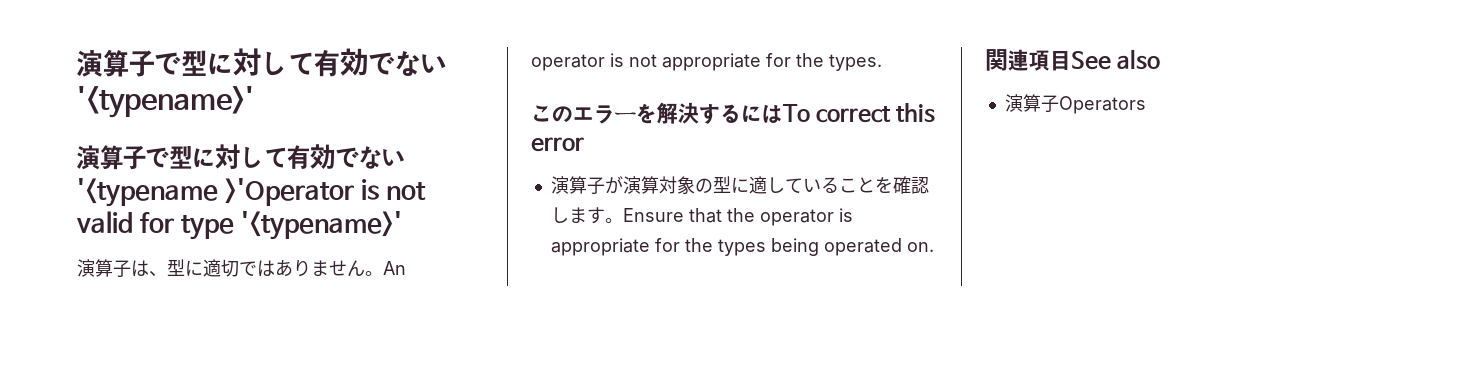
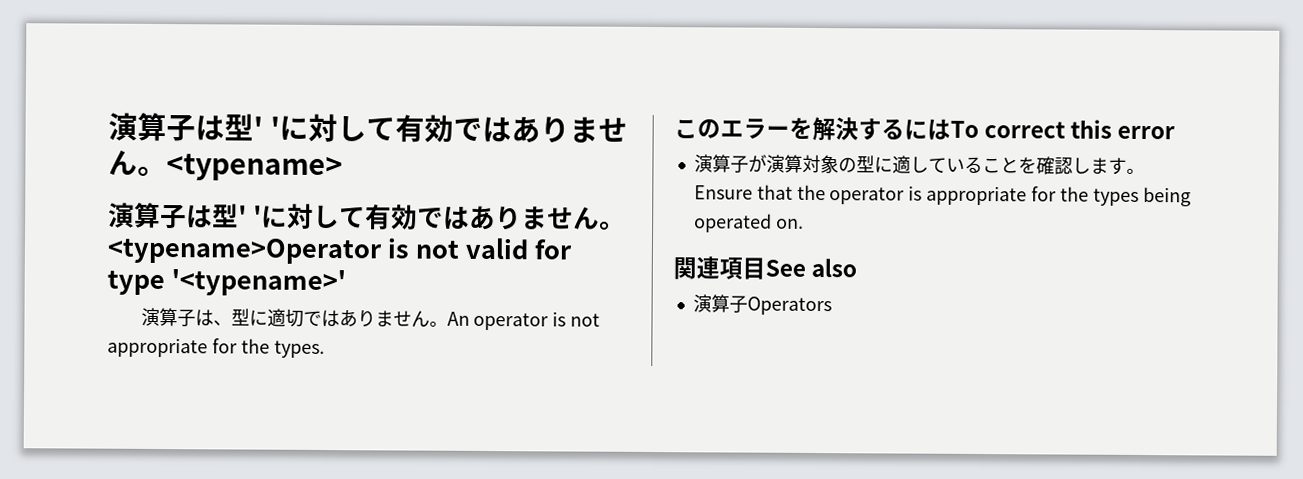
- 演算子で型に対して有効でない'<typename>'
- 演算子で型に対して有効でない'<typename >'Operator is not valid for type '<typename>'
+ 演算子は型' 'に対して有効ではありません。<typename>
+ 演算子は型' 'に対して有効ではありません。<typename>Operator is not valid for type '<typename>'

